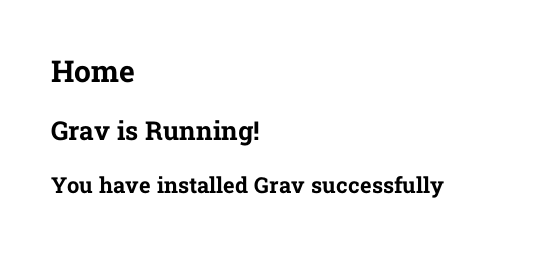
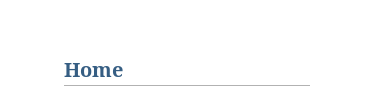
- Grav is Running!
- You have installed Grav successfully

